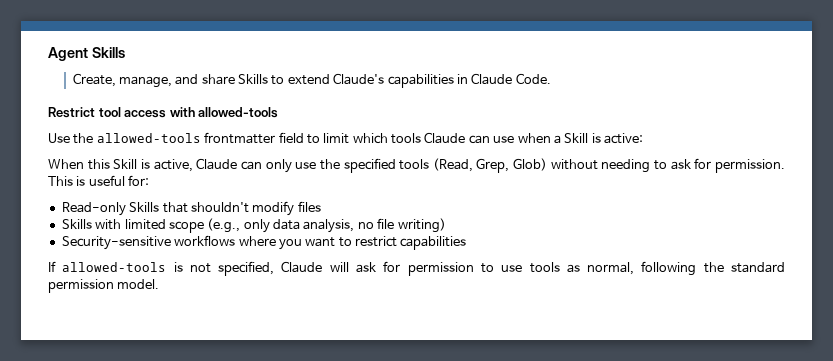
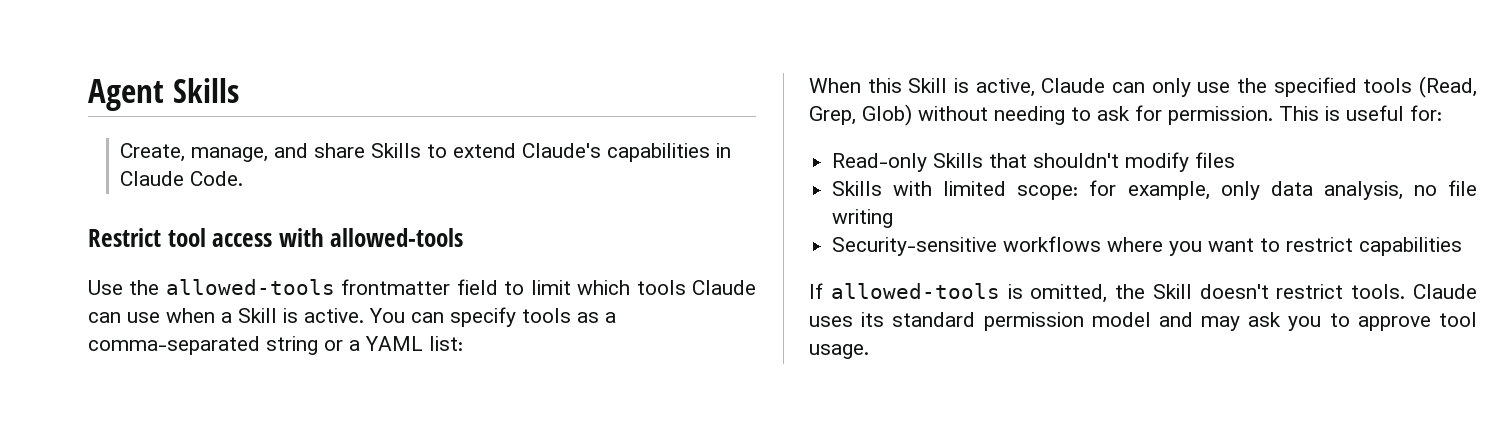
- Use the allowed-tools frontmatter field to limit which tools Claude can use when a Skill is active:
+ Use the allowed-tools frontmatter field to limit which tools Claude can use when a Skill is active. You can specify tools as a comma-separated string or a YAML list:
- Skills with limited scope (e.g., only data analysis, no file writing)
+ Skills with limited scope: for example, only data analysis, no file writing
- If allowed-tools is not specified, Claude will ask for permission to use tools as normal, following the standard permission model.
+ If allowed-tools is omitted, the Skill doesn't restrict tools. Claude uses its standard permission model and may ask you to approve tool usage.

